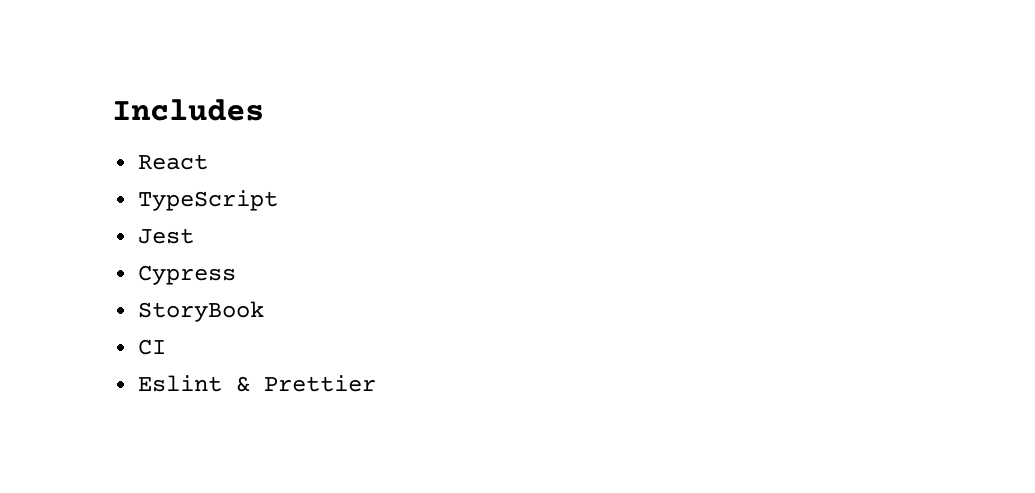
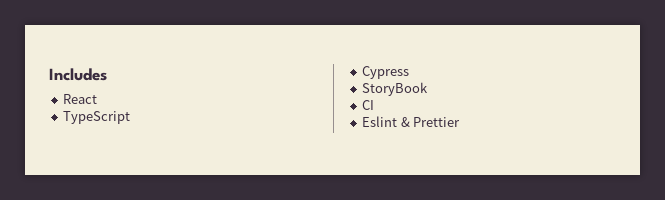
- Jest

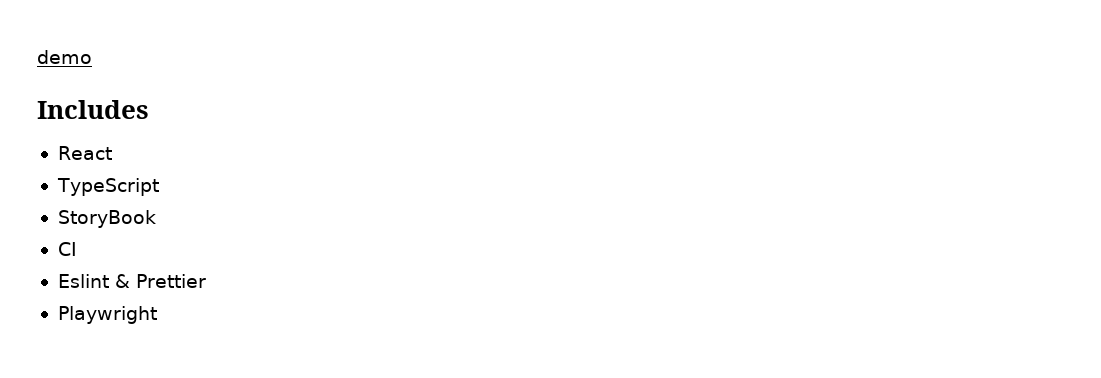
+ demo
- Cypress
+ Playwright

